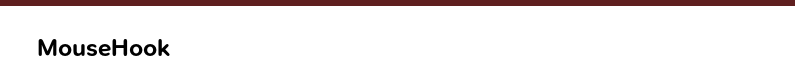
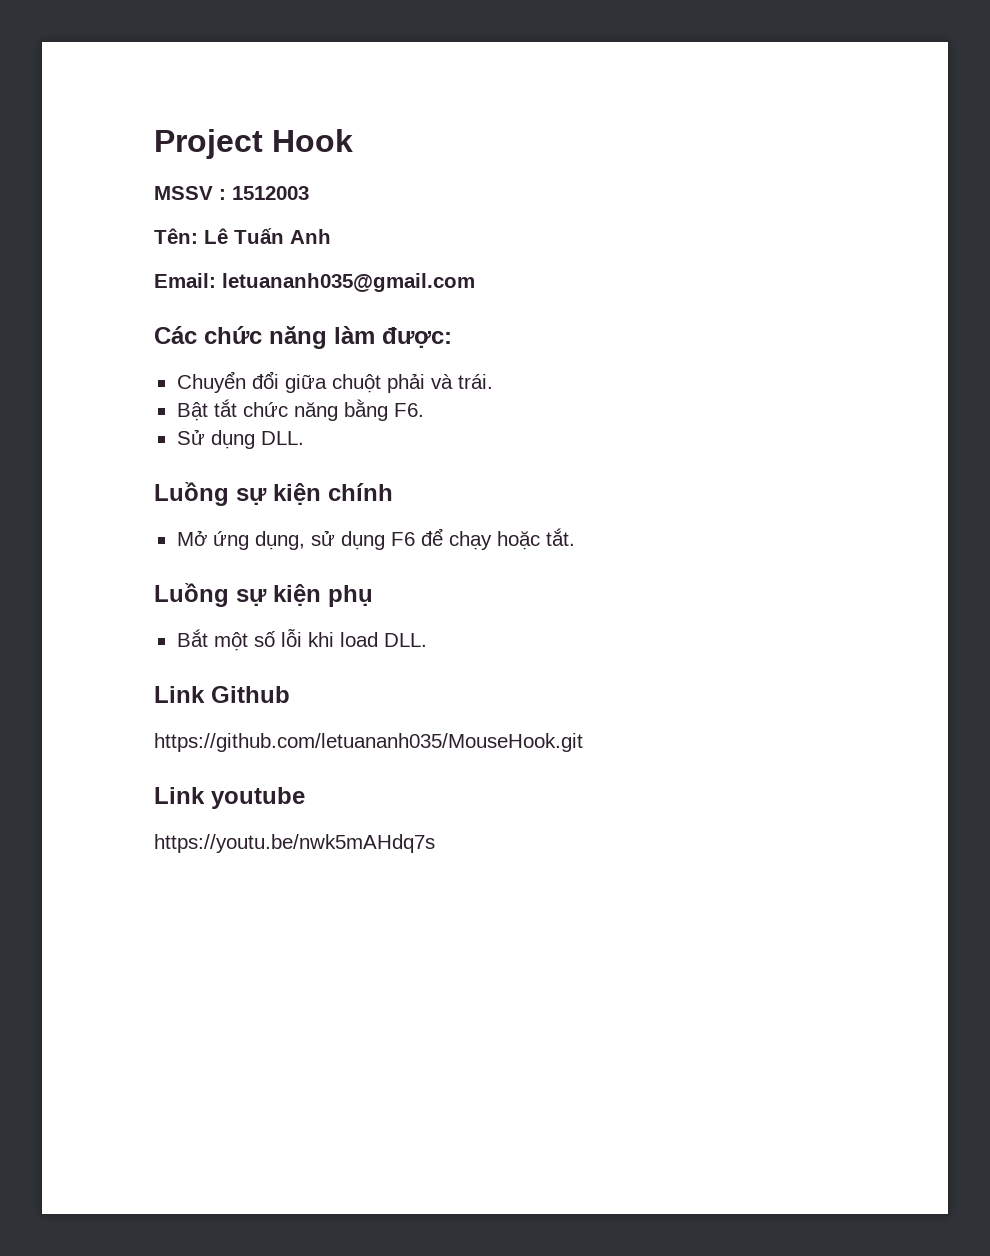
- MouseHook
+ Project Hook
+ MSSV : 1512003
+ Tên: Lê Tuấn Anh
+ Email: letuananh035@gmail.com
+ Các chức năng làm được:
+ Chuyển đổi giữa chuột phải và trái.
+ Bật tắt chức năng bằng F6.
+ Sử dụng DLL.
+ Luồng sự kiện chính
+ Mở ứng dụng, sử dụng F6 để chạy hoặc tắt.
+ Luồng sự kiện phụ
+ Bắt một số lỗi khi load DLL.
+ Link Github
+ https://github.com/letuananh035/MouseHook.git
+ Link youtube
+ https://youtu.be/nwk5mAHdq7s

